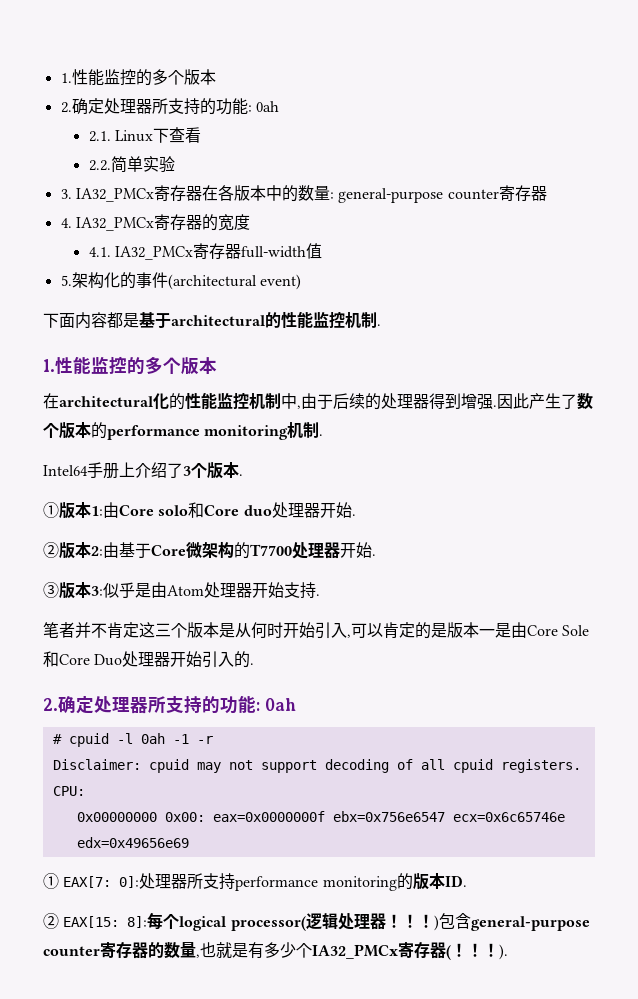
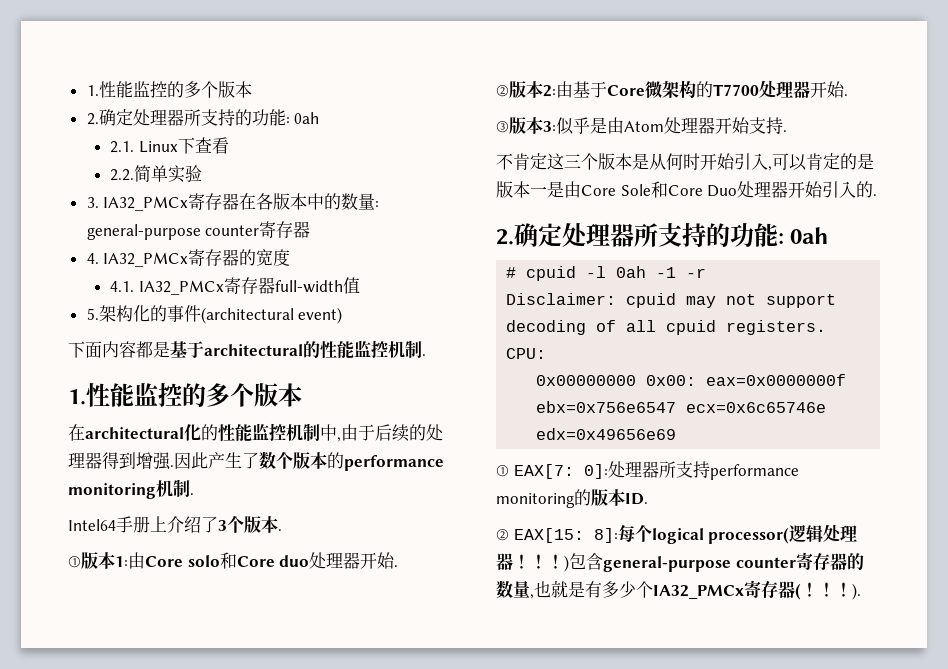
- 笔者并不肯定这三个版本是从何时开始引入,可以肯定的是版本一是由Core Sole和Core Duo处理器开始引入的.
+ 不肯定这三个版本是从何时开始引入,可以肯定的是版本一是由Core Sole和Core Duo处理器开始引入的.

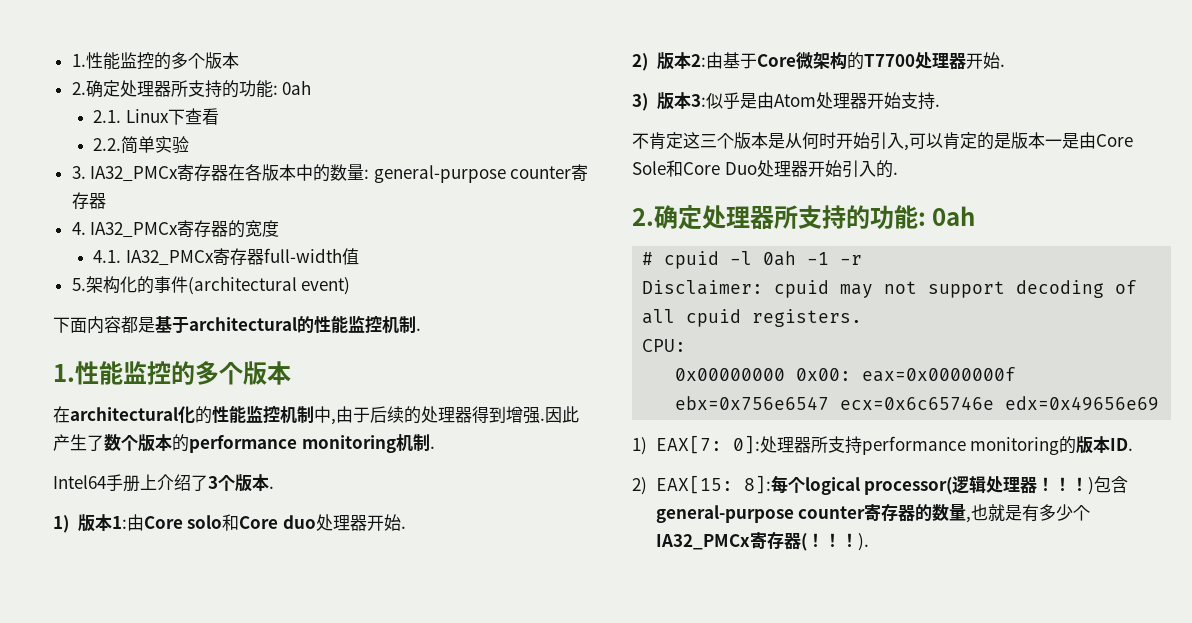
- ①版本1:由Core solo和Core duo处理器开始.
+ 1)版本1:由Core solo和Core duo处理器开始.
- ②版本2:由基于Core微架构的T7700处理器开始.
+ 2)版本2:由基于Core微架构的T7700处理器开始.
- ③版本3:似乎是由Atom处理器开始支持.
+ 3)版本3:似乎是由Atom处理器开始支持.
- ① EAX[7: 0]:处理器所支持performance monitoring的版本ID.
+ 1) EAX[7: 0]:处理器所支持performance monitoring的版本ID.
- ② EAX[15: 8]:每个logical processor(逻辑处理器！
+ 2) EAX[15: 8]:每个logical processor(逻辑处理器！

